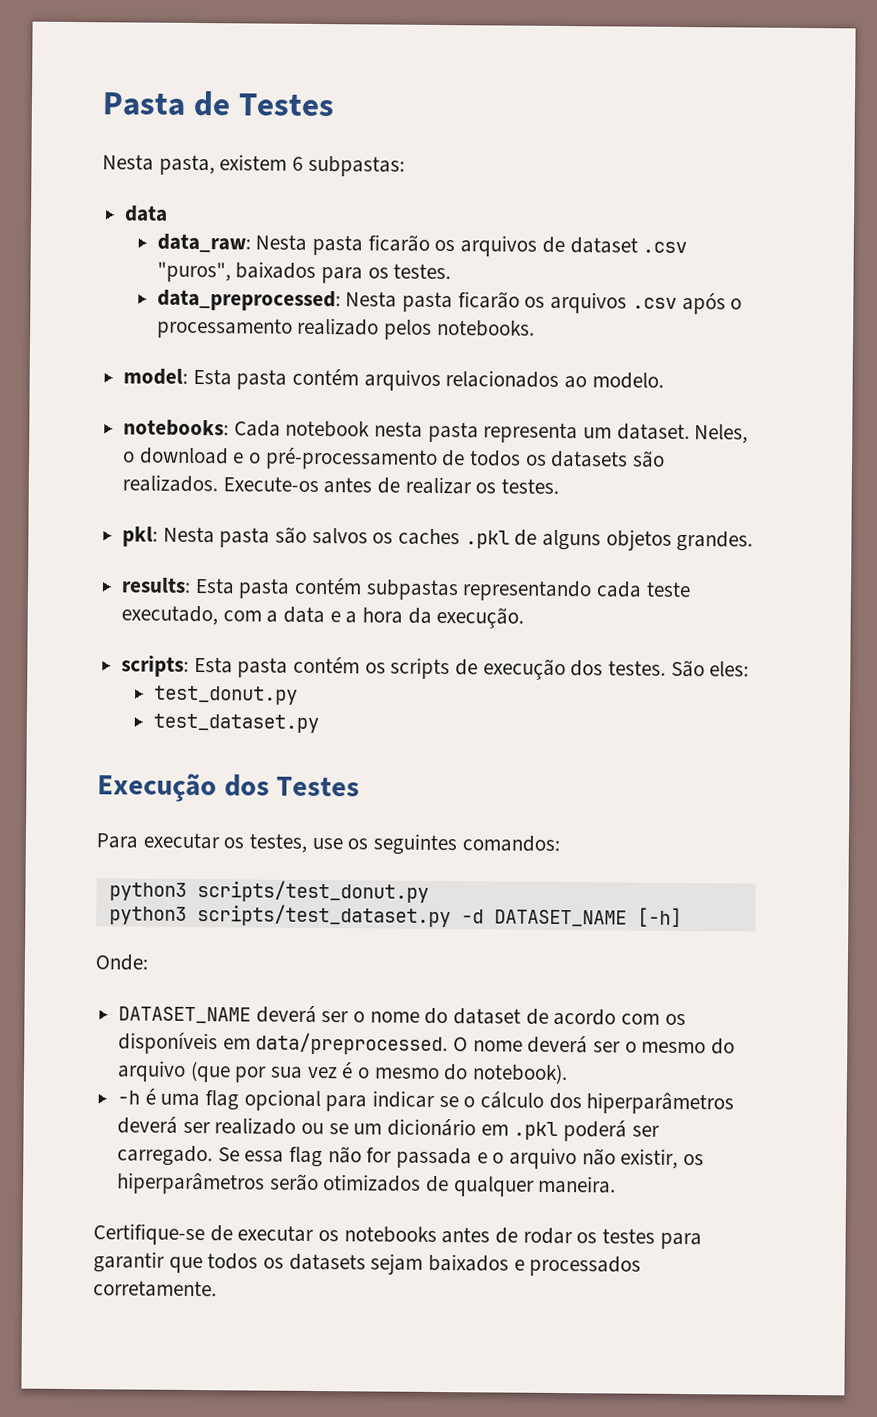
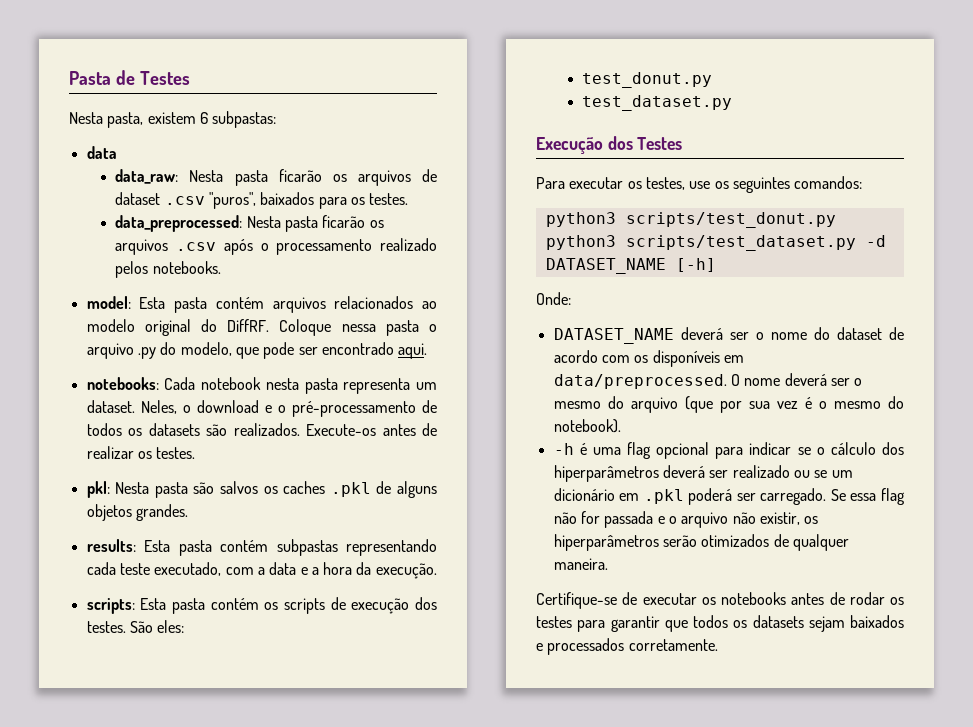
- model: Esta pasta contém arquivos relacionados ao modelo.
+ model: Esta pasta contém arquivos relacionados ao modelo original do DiffRF. Coloque nessa pasta o arquivo .py do modelo, que pode ser encontrado aqui.

